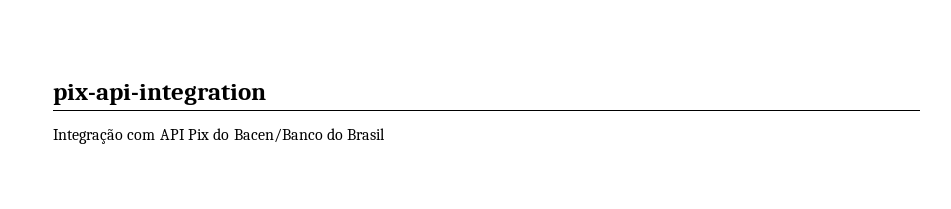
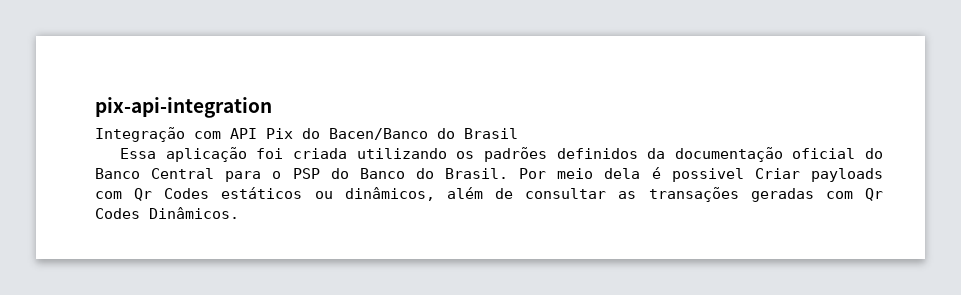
+ Essa aplicação foi criada utilizando os padrões definidos da documentação oficial do Banco Central para o PSP do Banco do Brasil. Por meio dela é possivel Criar payloads com Qr Codes estáticos ou dinâmicos, além de consultar as transações geradas com Qr Codes Dinâmicos.

